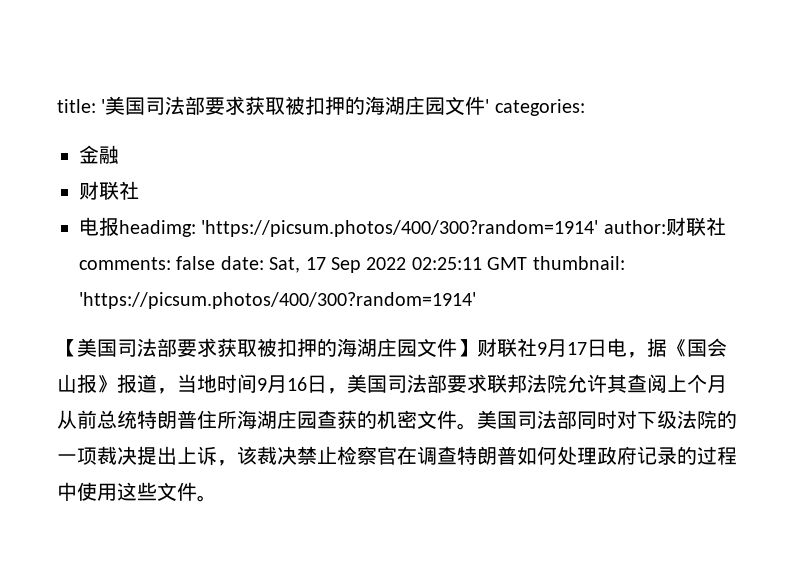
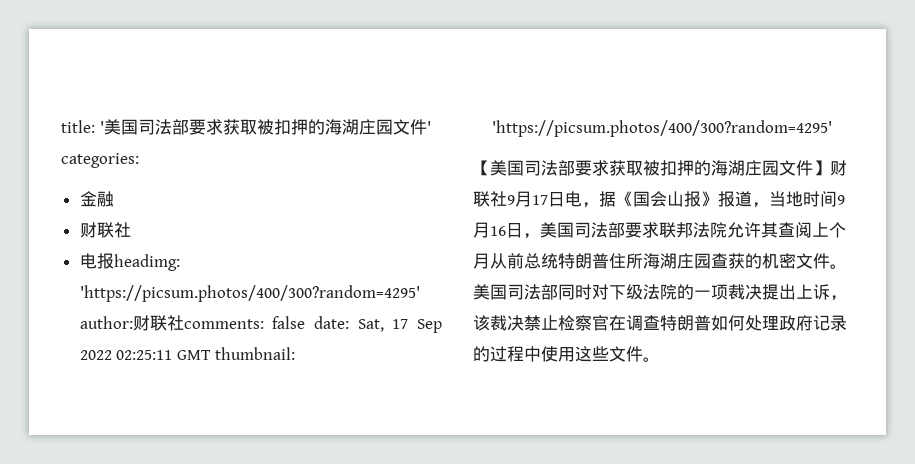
- 电报headimg: 'https://picsum.photos/400/300?random=1914' author:财联社comments: false date: Sat, 17 Sep 2022 02:25:11 GMT thumbnail: 'https://picsum.photos/400/300?random=1914'
+ 电报headimg: 'https://picsum.photos/400/300?random=4295' author:财联社comments: false date: Sat, 17 Sep 2022 02:25:11 GMT thumbnail: 'https://picsum.photos/400/300?random=4295'

